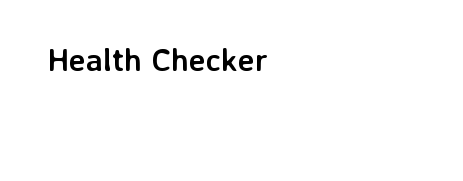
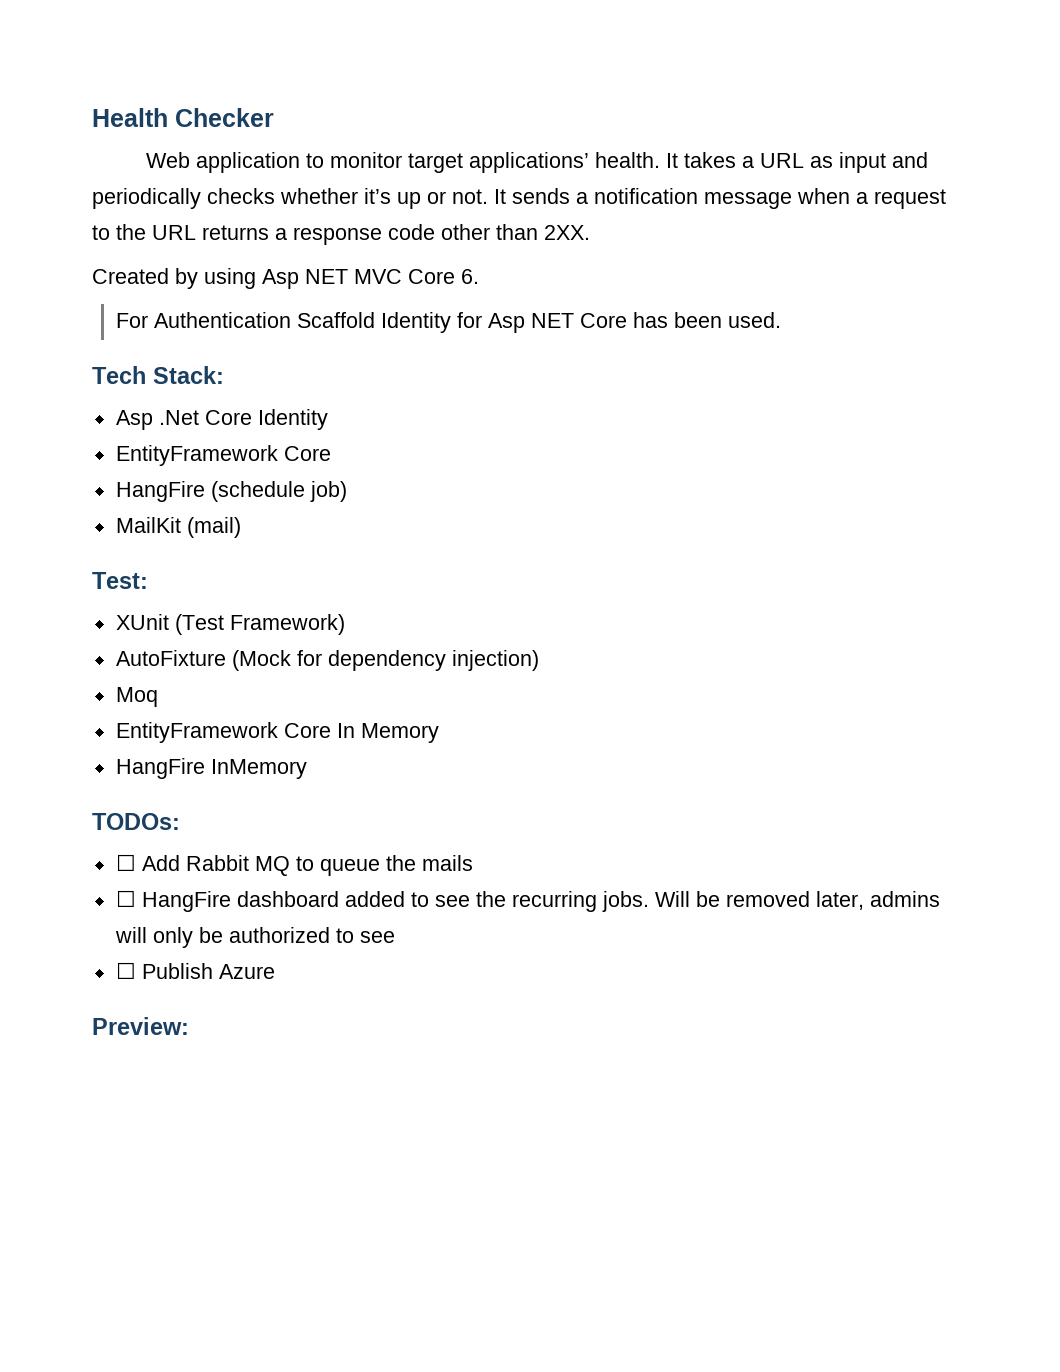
+ Web application to monitor target applications’ health. It takes a URL as input and periodically checks whether it’s up or not. It sends a notification message when a request to the URL returns a response code other than 2XX.
+ Created by using Asp NET MVC Core 6.
+ For Authentication Scaffold Identity for Asp NET Core has been used.
+ Tech Stack:
+ Asp .Net Core Identity
+ EntityFramework Core
+ HangFire (schedule job)
+ MailKit (mail)
+ Test:
+ XUnit (Test Framework)
+ AutoFixture (Mock for dependency injection)
+ Moq
+ EntityFramework Core In Memory
+ HangFire InMemory
+ TODOs:
+ ☐ Add Rabbit MQ to queue the mails
+ ☐ HangFire dashboard added to see the recurring jobs. Will be removed later, admins will only be authorized to see
+ ☐ Publish Azure
+ Preview:

